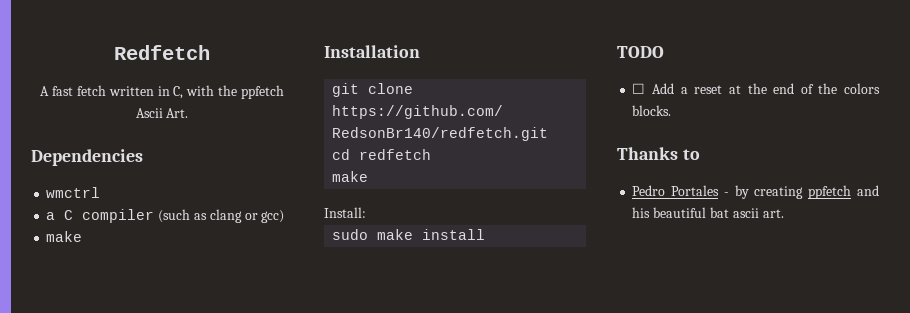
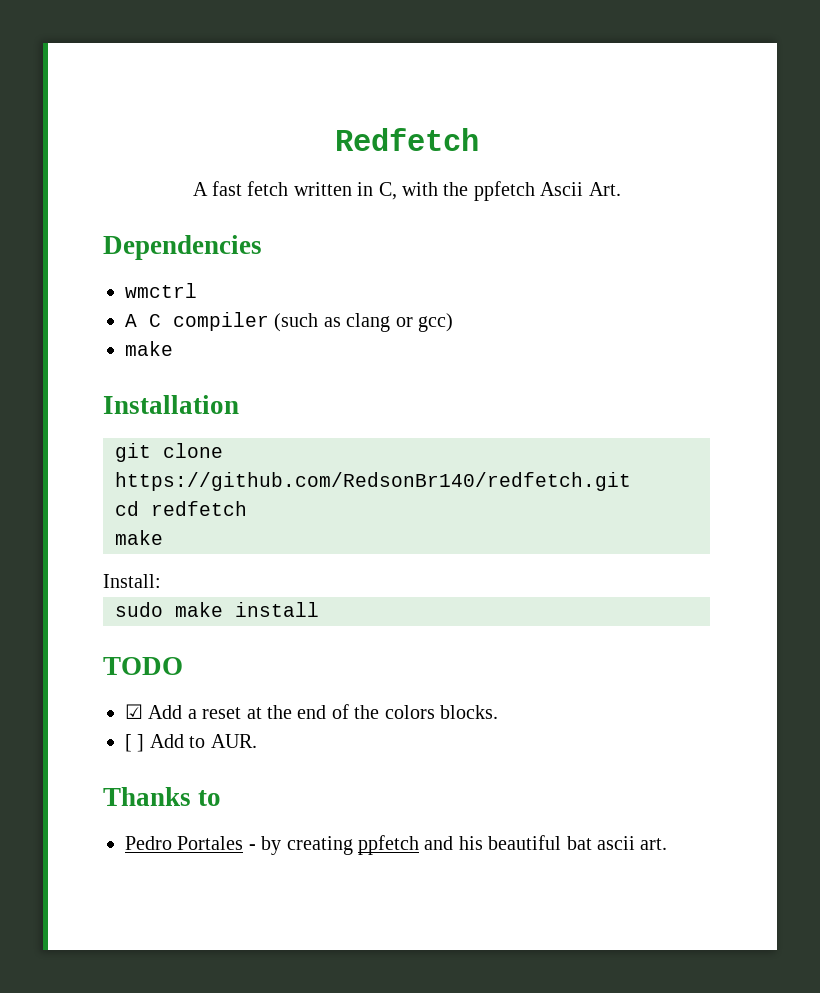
- a C compiler (such as clang or gcc)
+ A C compiler (such as clang or gcc)
- ☐ Add a reset at the end of the colors blocks.
+ ☑ Add a reset at the end of the colors blocks.
+ [ ] Add to AUR.

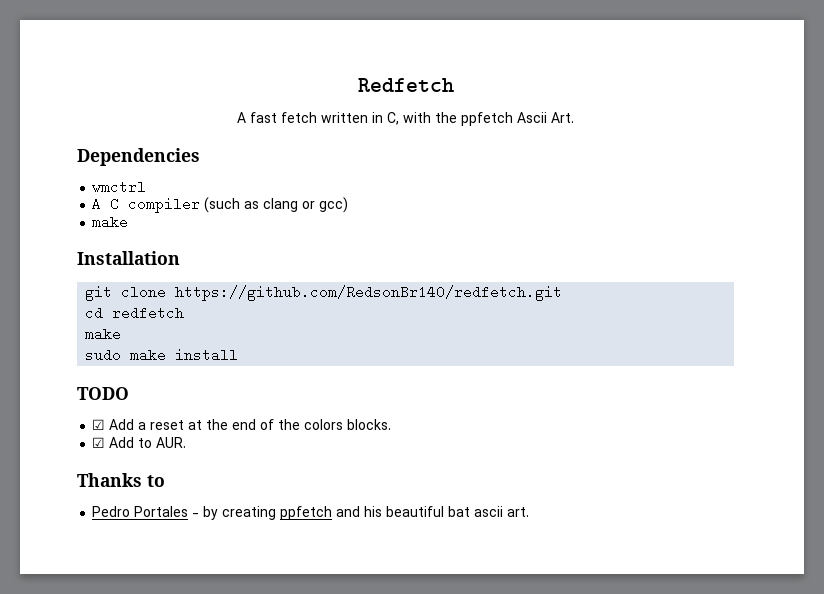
- Install:
- [ ] Add to AUR.
+ ☑ Add to AUR.

